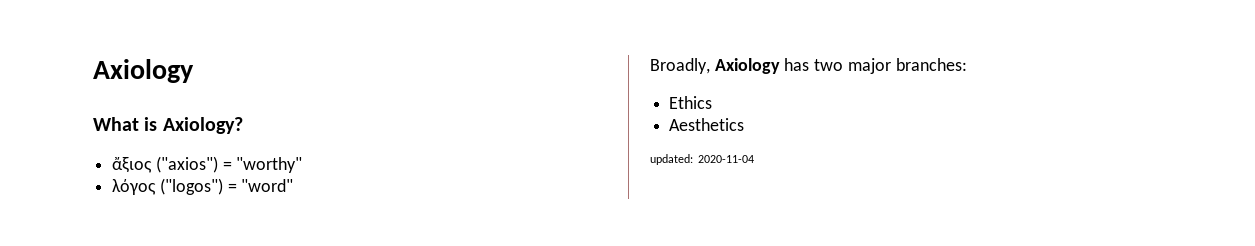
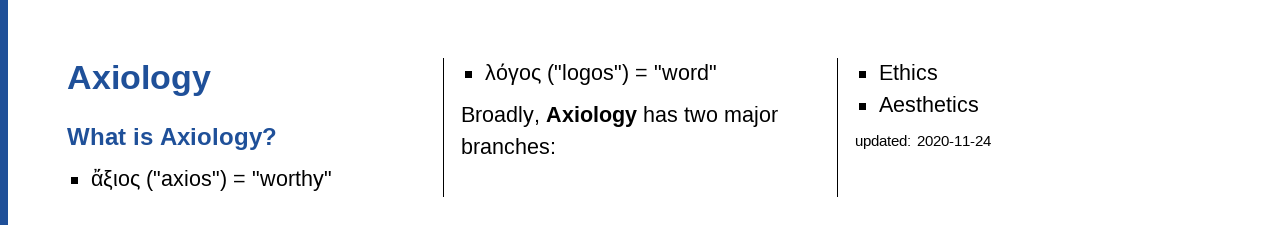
- updated: 2020-11-04
+ updated: 2020-11-24

